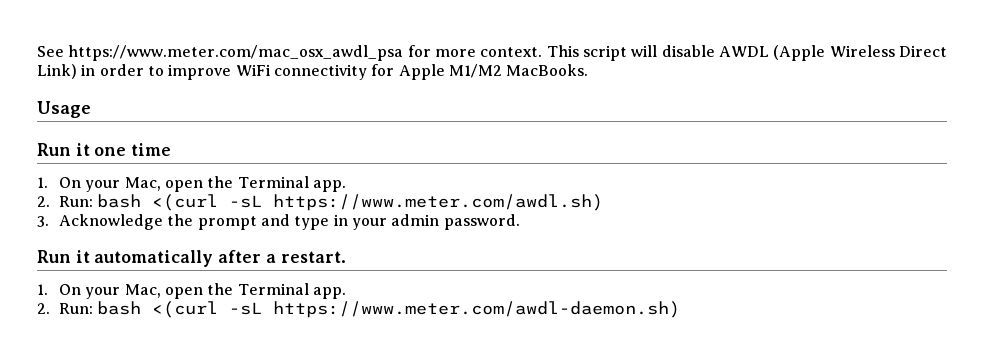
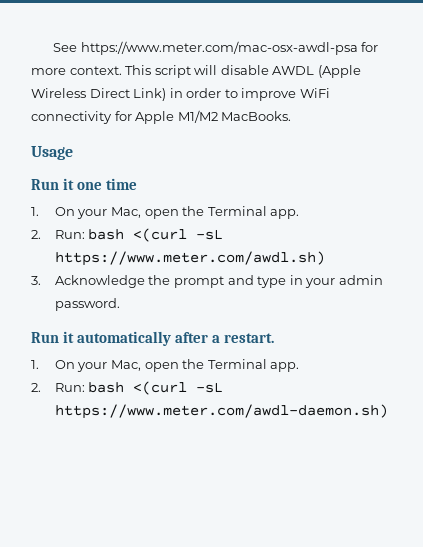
- See https://www.meter.com/mac_osx_awdl_psa for more context.
+ See https://www.meter.com/mac-osx-awdl-psa for more context.

